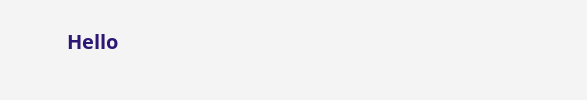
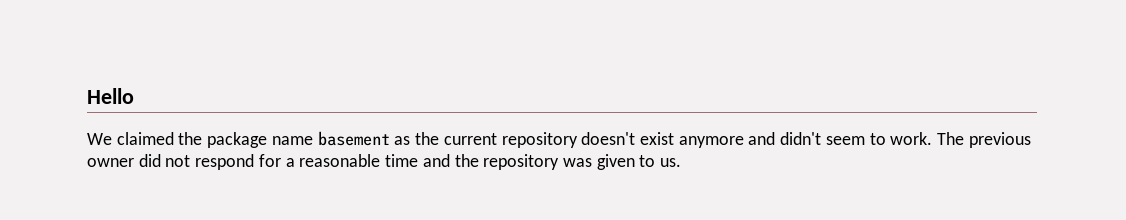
+ We claimed the package name basement as the current repository doesn't exist anymore and didn't seem to work. The previous owner did not respond for a reasonable time and the repository was given to us.

